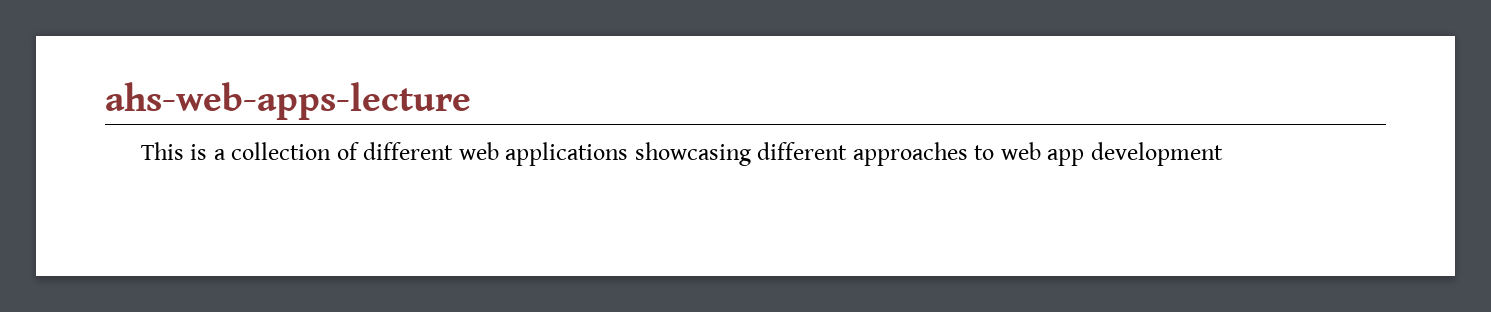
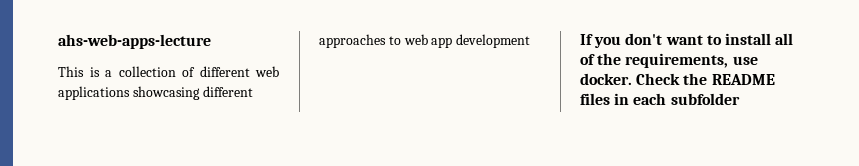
+ If you don't want to install all of the requirements, use docker. Check the README files in each subfolder

